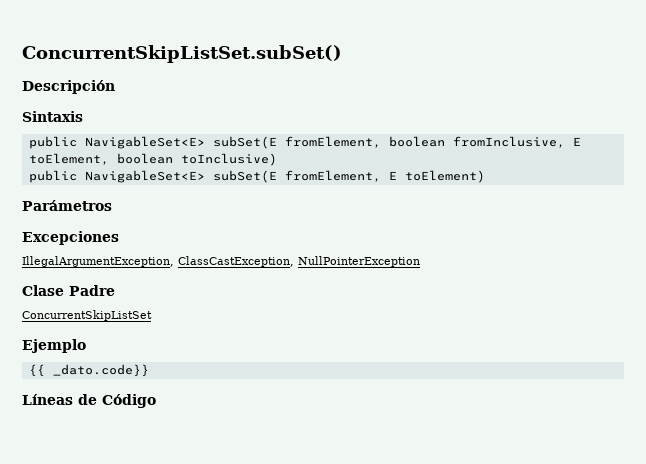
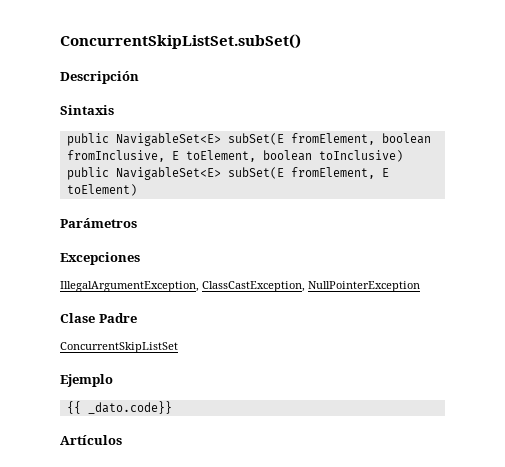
- Líneas de Código
+ Artículos

